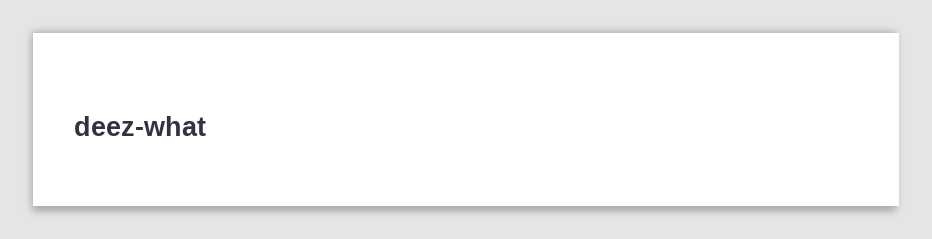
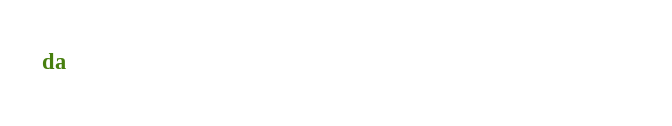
- deez-what
+ da

